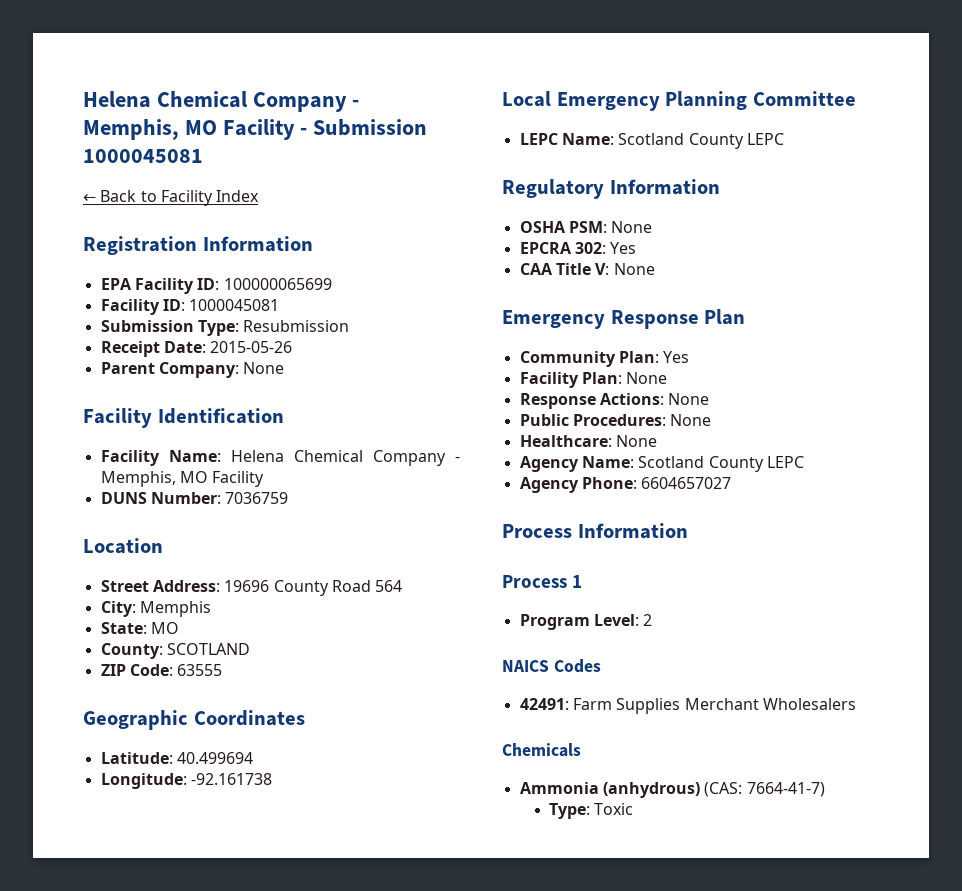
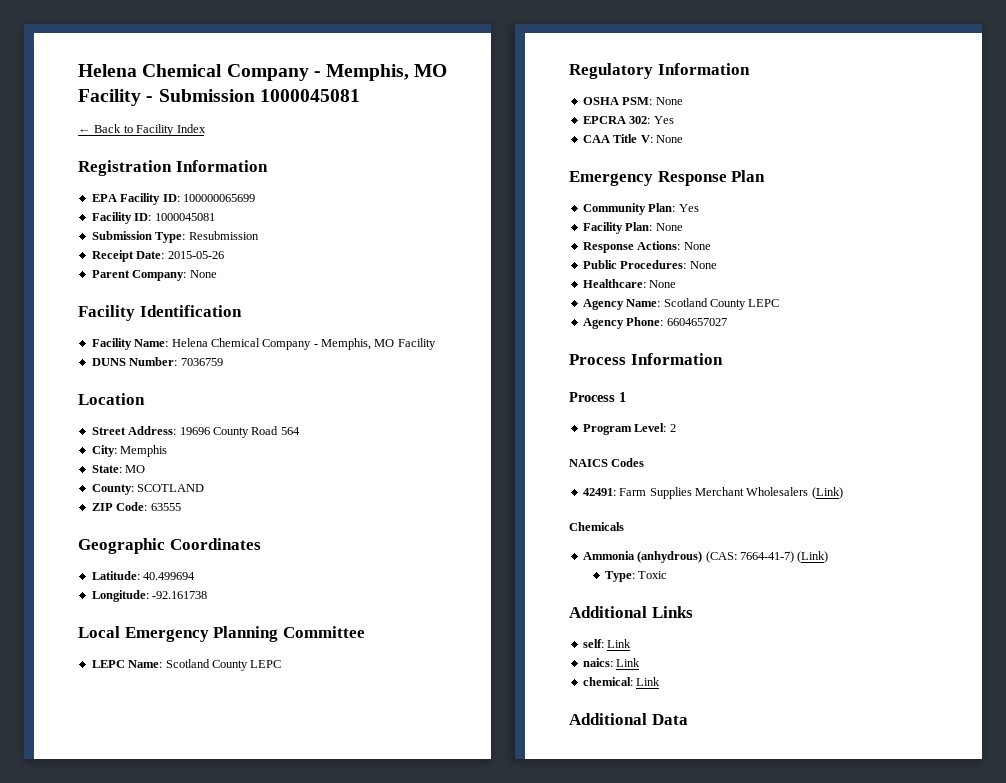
- 42491: Farm Supplies Merchant Wholesalers
+ 42491: Farm Supplies Merchant Wholesalers (Link)
- Ammonia (anhydrous) (CAS: 7664-41-7)
+ Ammonia (anhydrous) (CAS: 7664-41-7) (Link)
+ Additional Links
+ self: Link
+ naics: Link
+ chemical: Link
+ Additional Data

